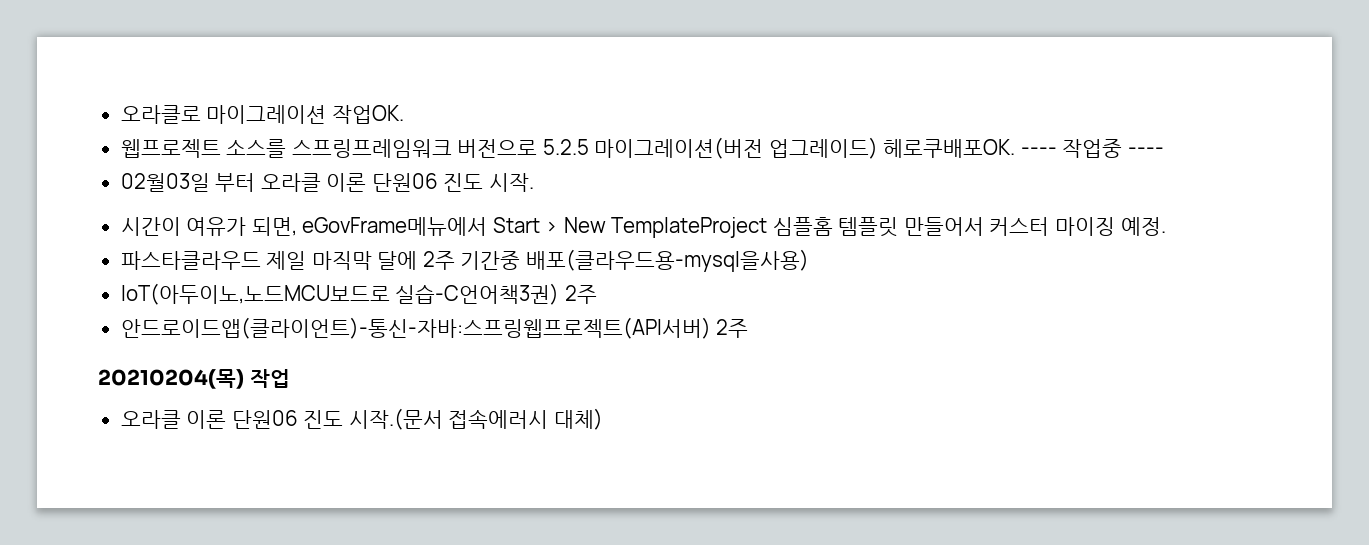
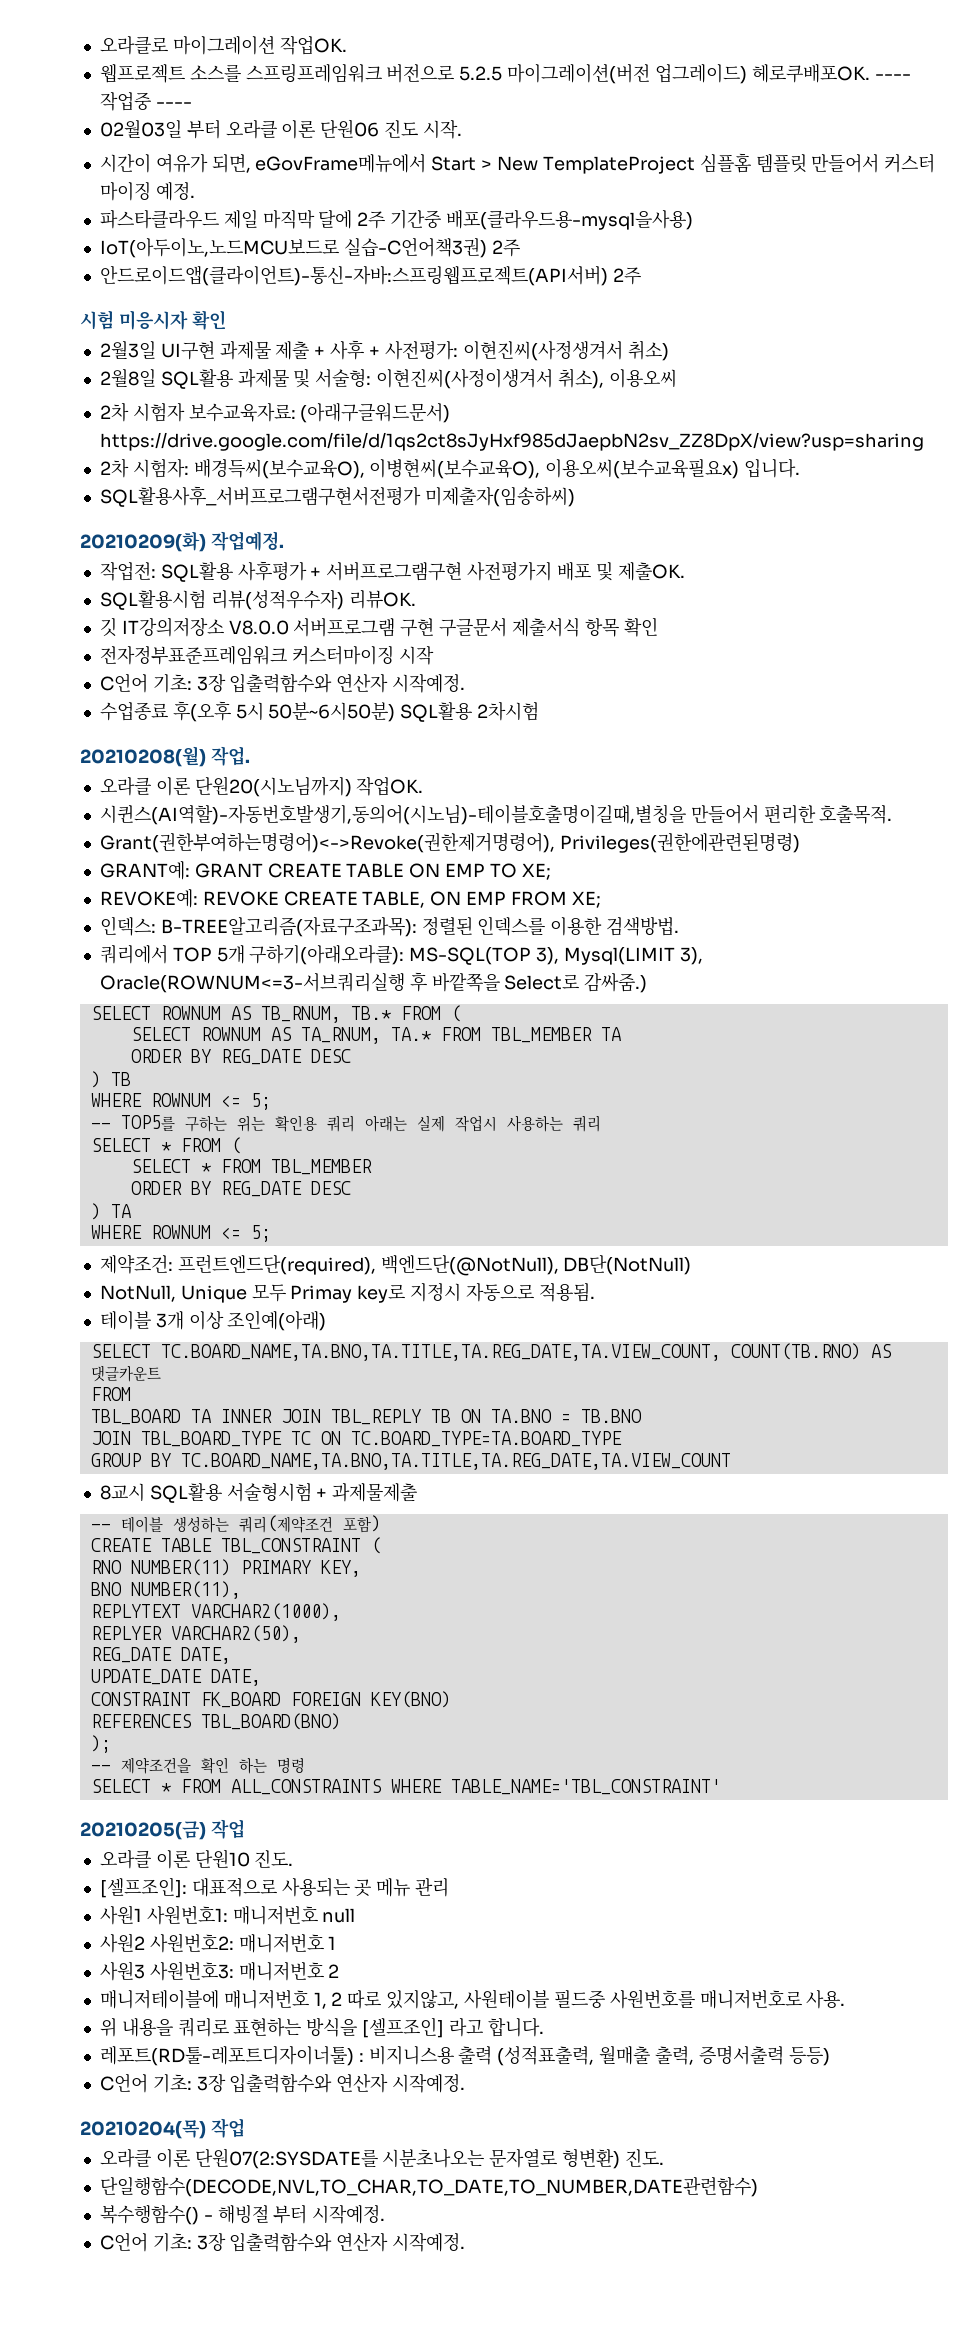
+ 시험 미응시자 확인
+ 2월3일 UI구현 과제물 제출 + 사후 + 사전평가: 이현진씨(사정생겨서 취소)
+ 2월8일 SQL활용 과제물 및 서술형: 이현진씨(사정이생겨서 취소), 이용오씨
+ 2차 시험자 보수교육자료: (아래구글워드문서) https://drive.google.com/file/d/1qs2ct8sJyHxf985dJaepbN2sv_ZZ8DpX/view?usp=sharing
+ 2차 시험자: 배경득씨(보수교육O), 이병현씨(보수교육O), 이용오씨(보수교육필요x) 입니다.
+ SQL활용사후_서버프로그램구현서전평가 미제출자(임송하씨)
+ 20210209(화) 작업예정.
+ 작업전: SQL활용 사후평가 + 서버프로그램구현 사전평가지 배포 및 제출OK.
+ SQL활용시험 리뷰(성적우수자) 리뷰OK.
+ 깃 IT강의저장소 V8.0.0 서버프로그램 구현 구글문서 제출서식 항목 확인
+ 전자정부표준프레임워크 커스터마이징 시작
+ C언어 기초: 3장 입출력함수와 연산자 시작예정.
+ 수업종료 후(오후 5시 50분~6시50분) SQL활용 2차시험
+ 20210208(월) 작업.
+ 오라클 이론 단원20(시노님까지) 작업OK.
+ 시퀸스(AI역할)-자동번호발생기,동의어(시노님)-테이블호출명이길때,별칭을 만들어서 편리한 호출목적.
+ Grant(권한부여하는명령어)<->Revoke(권한제거명령어), Privileges(권한에관련된명령)
+ GRANT예: GRANT CREATE TABLE ON EMP TO XE;
+ REVOKE예: REVOKE CREATE TABLE, ON EMP FROM XE;
+ 인덱스: B-TREE알고리즘(자료구조과목): 정렬된 인덱스를 이용한 검색방법.
+ 쿼리에서 TOP 5개 구하기(아래오라클): MS-SQL(TOP 3), Mysql(LIMIT 3), Oracle(ROWNUM<=3-서브쿼리실행 후 바깥쪽을 Select로 감싸줌.)
+ SELECT ROWNUM AS TB_RNUM, TB.* FROM (
+ SELECT ROWNUM AS TA_RNUM, TA.* FROM TBL_MEMBER TA
+ ORDER BY REG_DATE DESC
+ ) TB
+ WHERE ROWNUM <= 5;
+ -- TOP5를 구하는 위는 확인용 쿼리 아래는 실제 작업시 사용하는 쿼리
+ SELECT * FROM (
+ SELECT * FROM TBL_MEMBER
+ ORDER BY REG_DATE DESC
+ ) TA
+ WHERE ROWNUM <= 5;
+ 제약조건: 프런트엔드단(required), 백엔드단(@NotNull), DB단(NotNull)
+ NotNull, Unique 모두 Primay key로 지정시 자동으로 적용됨.
+ 테이블 3개 이상 조인예(아래)
+ SELECT TC.BOARD_NAME,TA.BNO,TA.TITLE,TA.REG_DATE,TA.VIEW_COUNT, COUNT(TB.RNO) AS 댓글카운트
+ FROM
+ TBL_BOARD TA INNER JOIN TBL_REPLY TB ON TA.BNO = TB.BNO
+ JOIN TBL_BOARD_TYPE TC ON TC.BOARD_TYPE=TA.BOARD_TYPE
+ GROUP BY TC.BOARD_NAME,TA.BNO,TA.TITLE,TA.REG_DATE,TA.VIEW_COUNT
+ 8교시 SQL활용 서술형시험 + 과제물제출
+ -- 테이블 생성하는 쿼리(제약조건 포함)
+ CREATE TABLE TBL_CONSTRAINT (
+ RNO NUMBER(11) PRIMARY KEY,
+ BNO NUMBER(11),
+ REPLYTEXT VARCHAR2(1000),
+ REPLYER VARCHAR2(50),
+ REG_DATE DATE,
+ UPDATE_DATE DATE,
+ CONSTRAINT FK_BOARD FOREIGN KEY(BNO)
+ REFERENCES TBL_BOARD(BNO)
+ );
+ -- 제약조건을 확인 하는 명령
+ SELECT * FROM ALL_CONSTRAINTS WHERE TABLE_NAME='TBL_CONSTRAINT'
+ 20210205(금) 작업
+ 오라클 이론 단원10 진도.
+ [셀프조인]: 대표적으로 사용되는 곳 메뉴 관리
+ 사원1 사원번호1: 매니저번호 null
+ 사원2 사원번호2: 매니저번호 1
+ 사원3 사원번호3: 매니저번호 2
+ 매니저테이블에 매니저번호 1, 2 따로 있지않고, 사원테이블 필드중 사원번호를 매니저번호로 사용.
+ 위 내용을 쿼리로 표현하는 방식을 [셀프조인] 라고 합니다.
+ 레포트(RD툴-레포트디자이너툴) : 비지니스용 출력 (성적표출력, 월매출 출력, 증명서출력 등등)
+ C언어 기초: 3장 입출력함수와 연산자 시작예정.
  20210204(목) 작업
- 오라클 이론 단원06 진도 시작.(문서 접속에러시 대체)
+ 오라클 이론 단원07(2:SYSDATE를 시분초나오는 문자열로 형변환) 진도.
+ 단일행함수(DECODE,NVL,TO_CHAR,TO_DATE,TO_NUMBER,DATE관련함수)
+ 복수행함수() - 해빙절 부터 시작예정.
+ C언어 기초: 3장 입출력함수와 연산자 시작예정.

